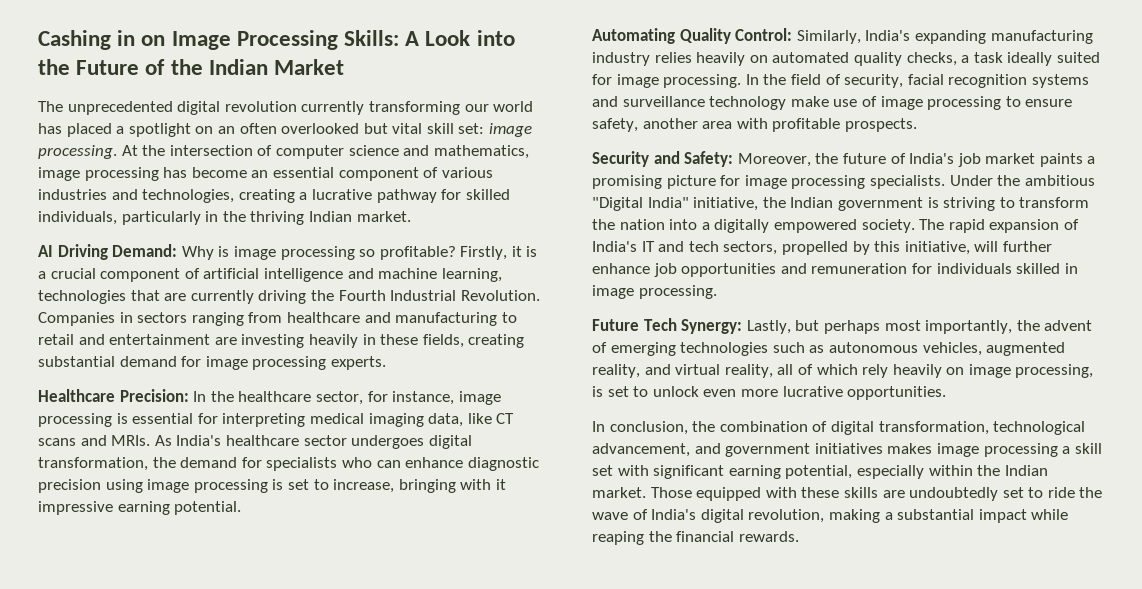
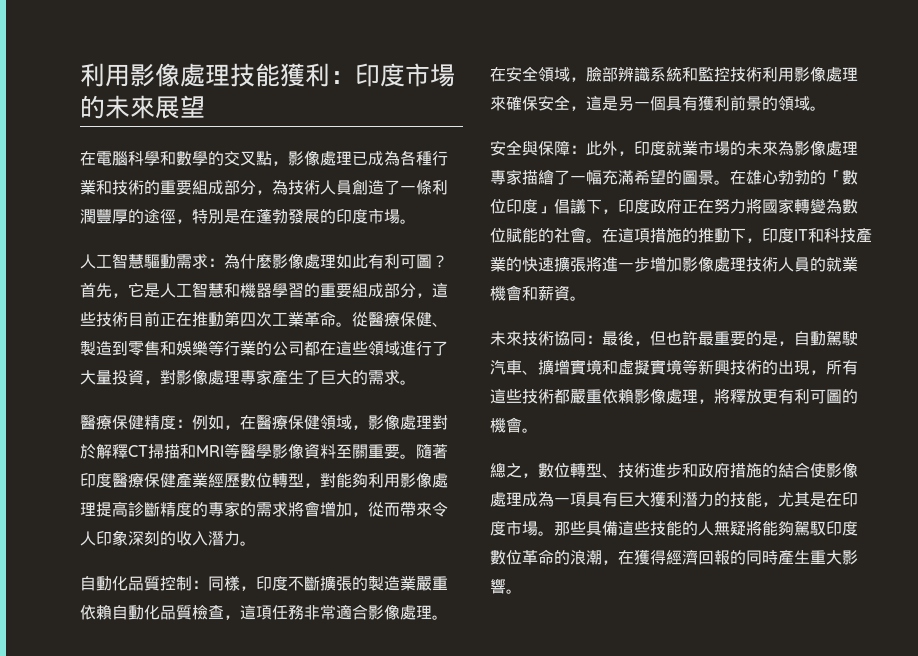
- Cashing in on Image Processing Skills: A Look into the Future of the Indian Market
- The unprecedented digital revolution currently transforming our world has placed a spotlight on an often overlooked but vital skill set: image processing. At the intersection of computer science and mathematics, image processing has become an essential component of various industries and technologies, creating a lucrative pathway for skilled individuals, particularly in the thriving Indian market.
- AI Driving Demand: Why is image processing so profitable? Firstly, it is a crucial component of artificial intelligence and machine learning, technologies that are currently driving the Fourth Industrial Revolution. Companies in sectors ranging from healthcare and manufacturing to retail and entertainment are investing heavily in these fields, creating substantial demand for image processing experts.
- Healthcare Precision: In the healthcare sector, for instance, image processing is essential for interpreting medical imaging data, like CT scans and MRIs. As India's healthcare sector undergoes digital transformation, the demand for specialists who can enhance diagnostic precision using image processing is set to increase, bringing with it impressive earning potential.
- Automating Quality Control: Similarly, India's expanding manufacturing industry relies heavily on automated quality checks, a task ideally suited for image processing. In the field of security, facial recognition systems and surveillance technology make use of image processing to ensure safety, another area with profitable prospects.
- Security and Safety: Moreover, the future of India's job market paints a promising picture for image processing specialists. Under the ambitious "Digital India" initiative, the Indian government is striving to transform the nation into a digitally empowered society. The rapid expansion of India's IT and tech sectors, propelled by this initiative, will further enhance job opportunities and remuneration for individuals skilled in image processing.
- Future Tech Synergy: Lastly, but perhaps most importantly, the advent of emerging technologies such as autonomous vehicles, augmented reality, and virtual reality, all of which rely heavily on image processing, is set to unlock even more lucrative opportunities.
- In conclusion, the combination of digital transformation, technological advancement, and government initiatives makes image processing a skill set with significant earning potential, especially within the Indian market. Those equipped with these skills are undoubtedly set to ride the wave of India's digital revolution, making a substantial impact while reaping the financial rewards.
+ 利用影像處理技能獲利：印度市場的未來展望
+ 在電腦科學和數學的交叉點，影像處理已成為各種行業和技術的重要組成部分，為技術人員創造了一條利潤豐厚的途徑，特別是在蓬勃發展的印度市場。
+ 人工智慧驅動需求：為什麼影像處理如此有利可圖？首先，它是人工智慧和機器學習的重要組成部分，這些技術目前正在推動第四次工業革命。從醫療保健、製造到零售和娛樂等行業的公司都在這些領域進行了大量投資，對影像處理專家產生了巨大的需求。
+ 醫療保健精度：例如，在醫療保健領域，影像處理對於解釋CT掃描和MRI等醫學影像資料至關重要。隨著印度醫療保健產業經歷數位轉型，對能夠利用影像處理提高診斷精度的專家的需求將會增加，從而帶來令人印象深刻的收入潛力。
+ 自動化品質控制：同樣，印度不斷擴張的製造業嚴重依賴自動化品質檢查，這項任務非常適合影像處理。在安全領域，臉部辨識系統和監控技術利用影像處理來確保安全，這是另一個具有獲利前景的領域。
+ 安全與保障：此外，印度就業市場的未來為影像處理專家描繪了一幅充滿希望的圖景。在雄心勃勃的「數位印度」倡議下，印度政府正在努力將國家轉變為數位賦能的社會。在這項措施的推動下，印度IT和科技產業的快速擴張將進一步增加影像處理技術人員的就業機會和薪資。
+ 未來技術協同：最後，但也許最重要的是，自動駕駛汽車、擴增實境和虛擬實境等新興技術的出現，所有這些技術都嚴重依賴影像處理，將釋放更有利可圖的機會。
+ 總之，數位轉型、技術進步和政府措施的結合使影像處理成為一項具有巨大獲利潛力的技能，尤其是在印度市場。那些具備這些技能的人無疑將能夠駕馭印度數位革命的浪潮，在獲得經濟回報的同時產生重大影響。

